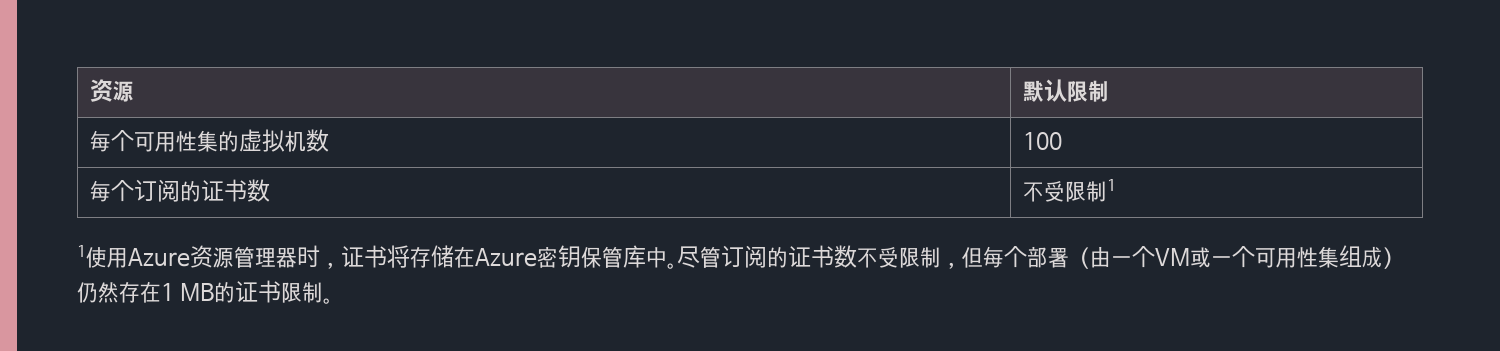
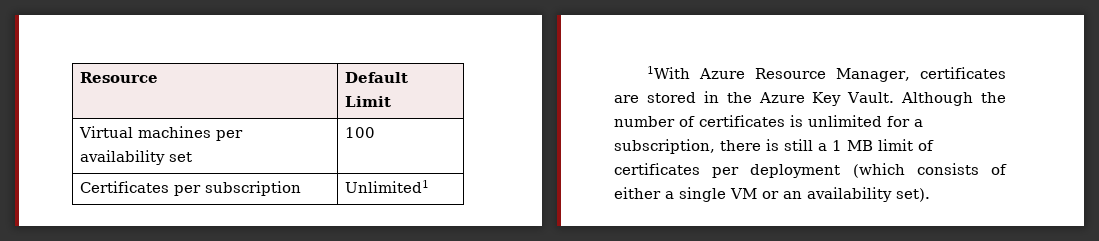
- 资源 | 默认限制
- 每个可用性集的虚拟机数 | 100
- 每个订阅的证书数 | 不受限制1
- 1使用Azure资源管理器时，证书将存储在Azure密钥保管库中。尽管订阅的证书数不受限制，但每个部署（由一个VM或一个可用性集组成）仍然存在1 MB的证书限制。
+ Resource | Default Limit
+ Virtual machines per availability set | 100
+ Certificates per subscription | Unlimited1
+ 1With Azure Resource Manager, certificates are stored in the Azure Key Vault. Although the number of certificates is unlimited for a subscription, there is still a 1 MB limit of certificates per deployment (which consists of either a single VM or an availability set).

